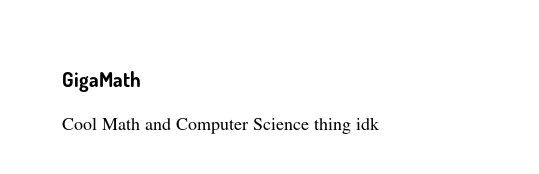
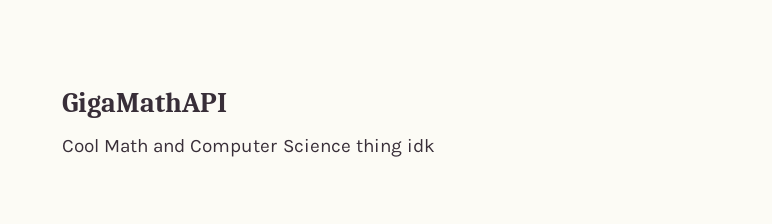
- GigaMath
+ GigaMathAPI

